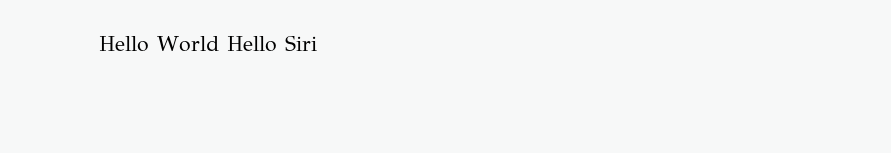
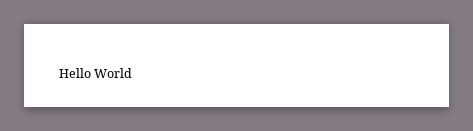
- Hello World Hello Siri
+ Hello World

